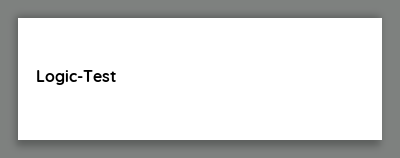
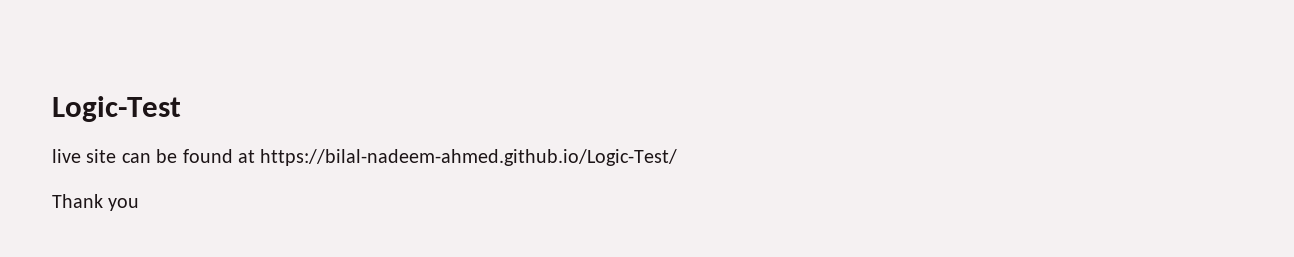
+ live site can be found at https://bilal-nadeem-ahmed.github.io/Logic-Test/
+ Thank you

